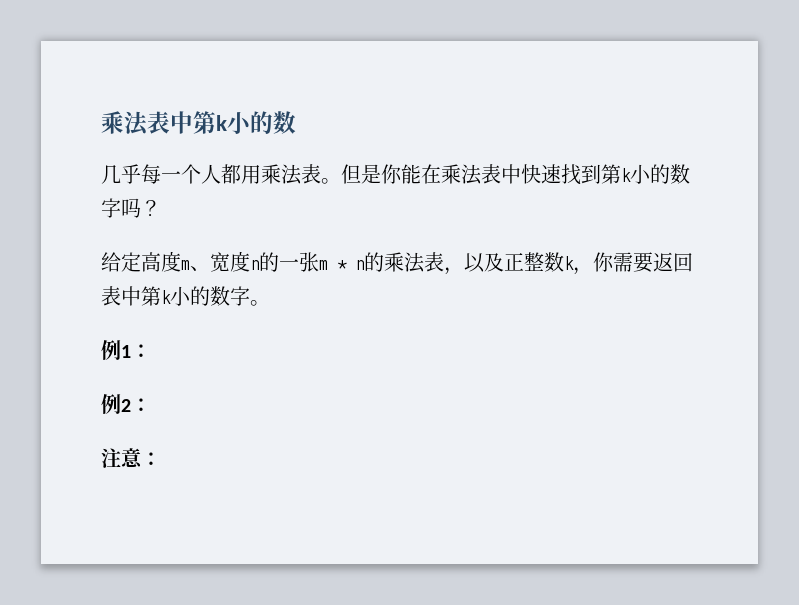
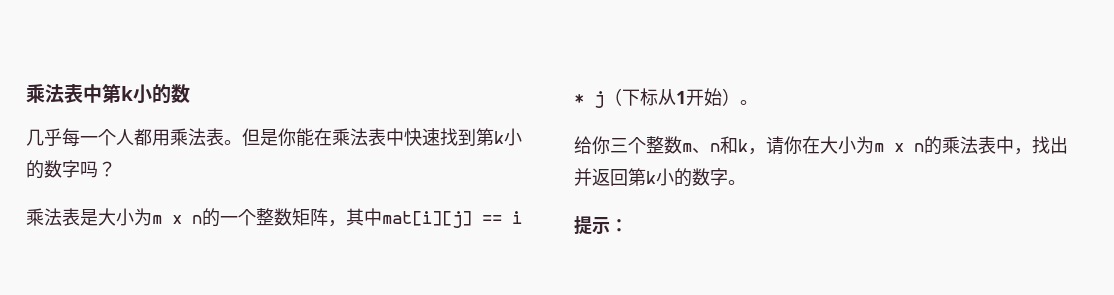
- 给定高度m、宽度n的一张m * n的乘法表，以及正整数k，你需要返回表中第k小的数字。
+ 乘法表是大小为m x n的一个整数矩阵，其中mat[i][j] == i * j（下标从1开始）。
+ 给你三个整数m、n和k，请你在大小为m x n的乘法表中，找出并返回第k小的数字。
- 例1：
- 例2：
- 注意：
+ 提示：

